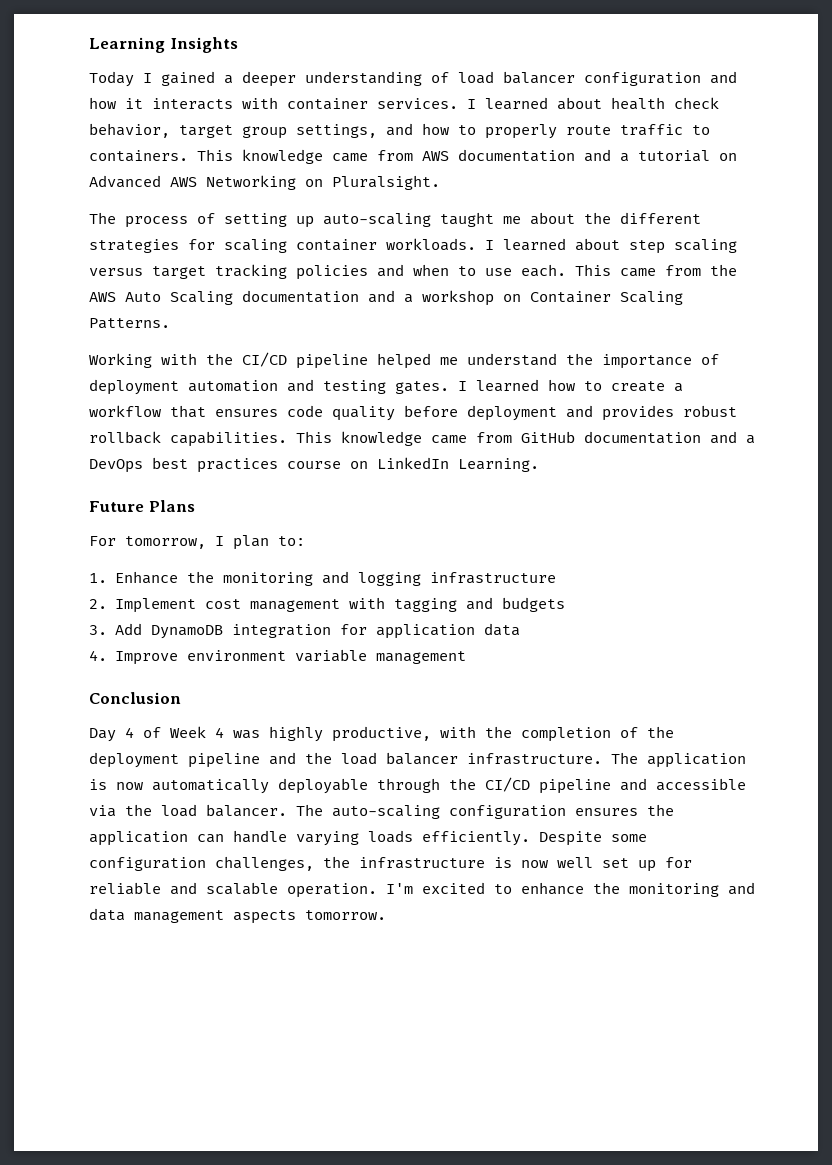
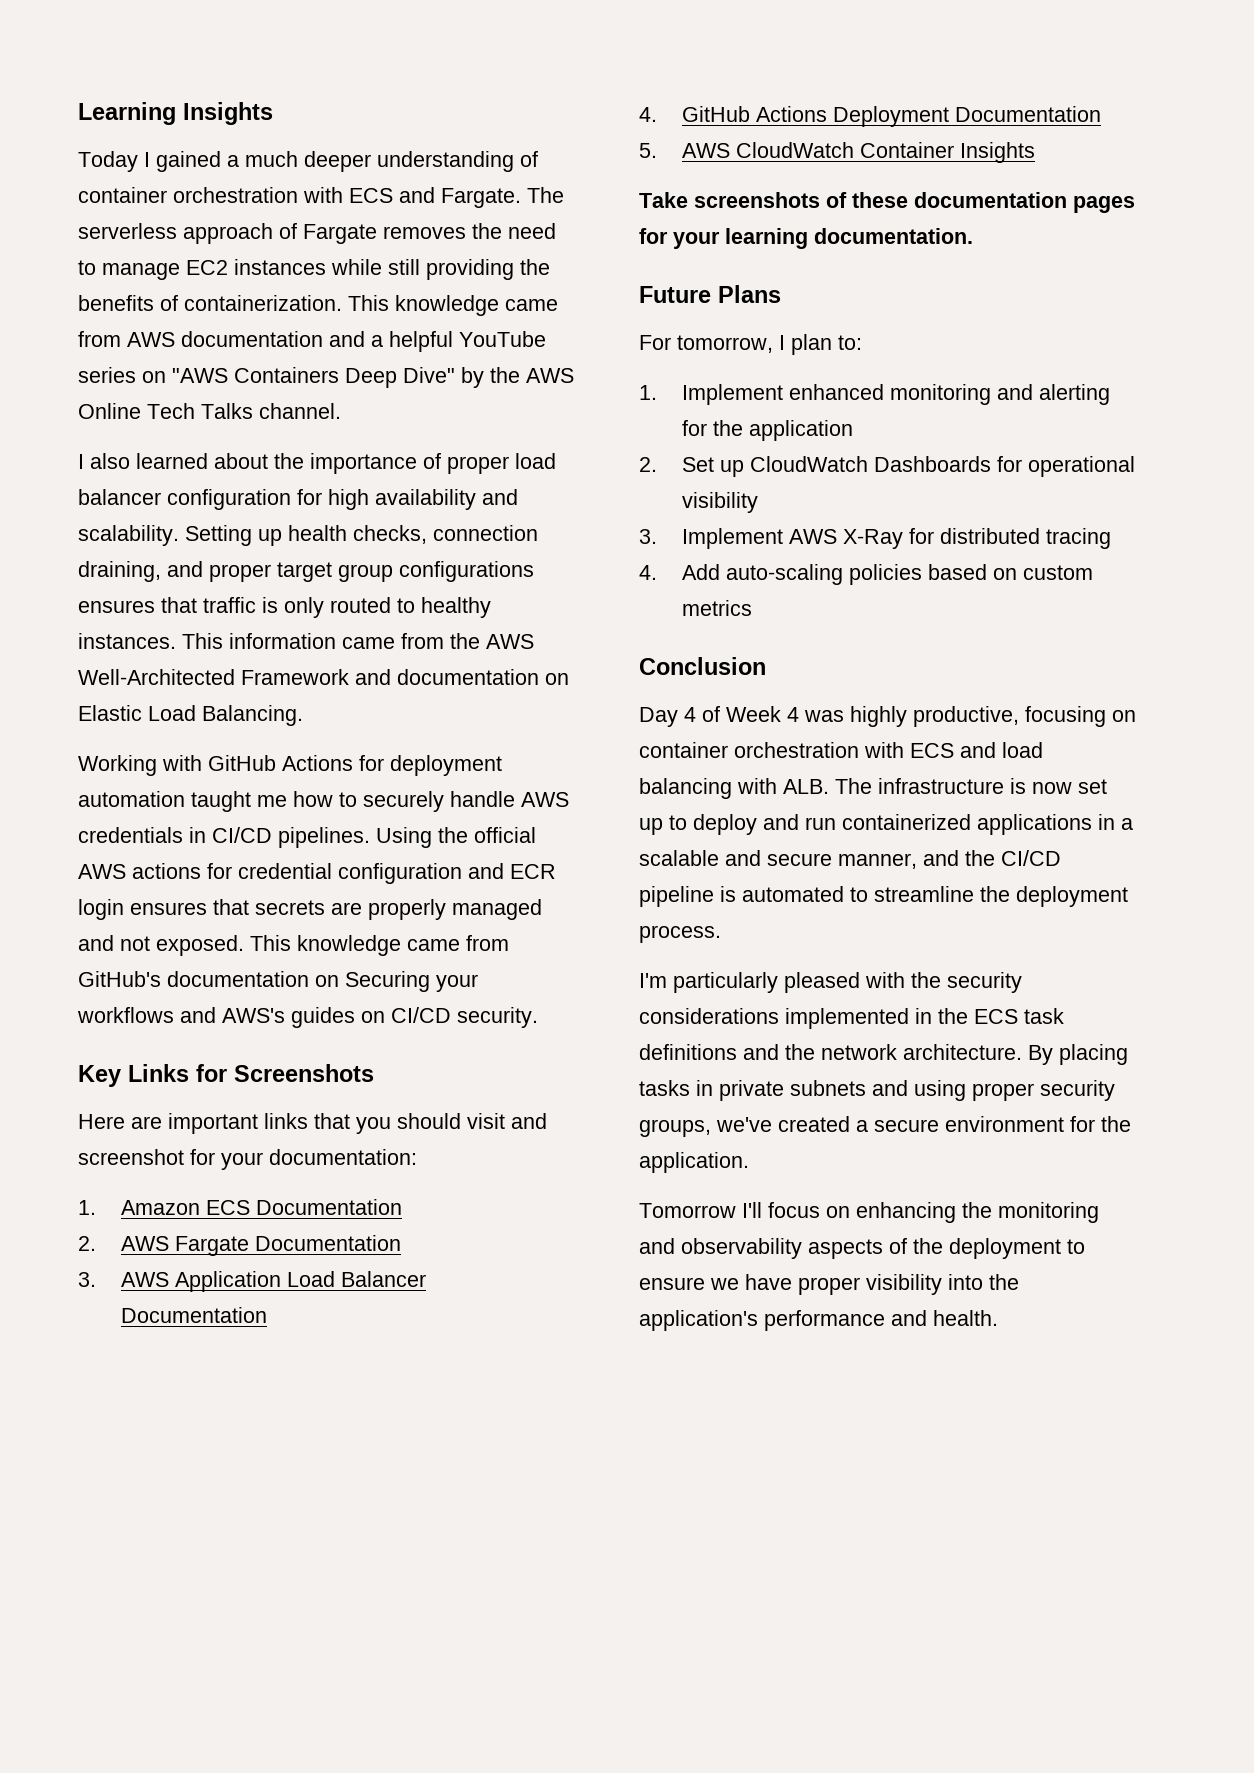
- Today I gained a deeper understanding of load balancer configuration and how it interacts with container services. I learned about health check behavior, target group settings, and how to properly route traffic to containers.
+ Today I gained a much deeper understanding of container orchestration with ECS and Fargate. The serverless approach of Fargate removes the need to manage EC2 instances while still providing the benefits of containerization.
- This knowledge came from AWS documentation and a tutorial on Advanced AWS Networking on Pluralsight.
- The process of setting up auto-scaling taught me about the different strategies for scaling container workloads. I learned about step scaling versus target tracking policies and when to use each. This came from the AWS Auto Scaling documentation and a workshop on Container Scaling Patterns.
- Working with the CI/CD pipeline helped me understand the importance of deployment automation and testing gates. I learned how to create a workflow that ensures code quality before deployment and provides robust rollback capabilities. This knowledge came from GitHub documentation and a DevOps best practices course on LinkedIn Learning.
+ This knowledge came from AWS documentation and a helpful YouTube series on "AWS Containers Deep Dive" by the AWS Online Tech Talks channel.
+ I also learned about the importance of proper load balancer configuration for high availability and scalability. Setting up health checks, connection draining, and proper target group configurations ensures that traffic is only routed to healthy instances. This information came from the AWS Well-Architected Framework and documentation on Elastic Load Balancing.
+ Working with GitHub Actions for deployment automation taught me how to securely handle AWS credentials in CI/CD pipelines. Using the official AWS actions for credential configuration and ECR login ensures that secrets are properly managed and not exposed. This knowledge came from GitHub's documentation on Securing your workflows and AWS's guides on CI/CD security.
+ Key Links for Screenshots
+ Here are important links that you should visit and screenshot for your documentation:
+ 1. Amazon ECS Documentation
+ 2. AWS Fargate Documentation
+ 3. AWS Application Load Balancer Documentation
+ 4. GitHub Actions Deployment Documentation
+ 5. AWS CloudWatch Container Insights
+ Take screenshots of these documentation pages for your learning documentation.
- 1. Enhance the monitoring and logging infrastructure
- 2. Implement cost management with tagging and budgets
- 3. Add DynamoDB integration for application data
- 4. Improve environment variable management
+ 1. Implement enhanced monitoring and alerting for the application
+ 2. Set up CloudWatch Dashboards for operational visibility
+ 3. Implement AWS X-Ray for distributed tracing
+ 4. Add auto-scaling policies based on custom metrics
- Day 4 of Week 4 was highly productive, with the completion of the deployment pipeline and the load balancer infrastructure. The application is now automatically deployable through the CI/CD pipeline and accessible via the load balancer. The auto-scaling configuration ensures the application can handle varying loads efficiently. Despite some configuration challenges, the infrastructure is now well set up for reliable and scalable operation. I'm excited to enhance the monitoring and data management aspects tomorrow.
+ Day 4 of Week 4 was highly productive, focusing on container orchestration with ECS and load balancing with ALB. The infrastructure is now set up to deploy and run containerized applications in a scalable and secure manner, and the CI/CD pipeline is automated to streamline the deployment process.
+ I'm particularly pleased with the security considerations implemented in the ECS task definitions and the network architecture. By placing tasks in private subnets and using proper security groups, we've created a secure environment for the application.
+ Tomorrow I'll focus on enhancing the monitoring and observability aspects of the deployment to ensure we have proper visibility into the application's performance and health.

